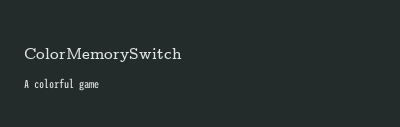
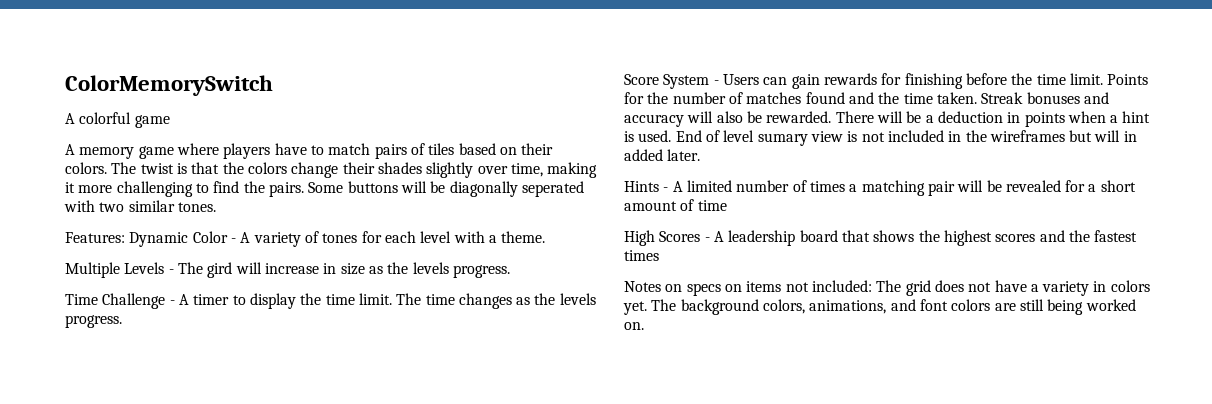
+ A memory game where players have to match pairs of tiles based on their colors. The twist is that the colors change their shades slightly over time, making it more challenging to find the pairs. Some buttons will be diagonally seperated with two similar tones.
+ Features: Dynamic Color - A variety of tones for each level with a theme.
+ Multiple Levels - The gird will increase in size as the levels progress.
+ Time Challenge - A timer to display the time limit. The time changes as the levels progress.
+ Score System - Users can gain rewards for finishing before the time limit. Points for the number of matches found and the time taken. Streak bonuses and accuracy will also be rewarded. There will be a deduction in points when a hint is used. End of level sumary view is not included in the wireframes but will in added later.
+ Hints - A limited number of times a matching pair will be revealed for a short amount of time
+ High Scores - A leadership board that shows the highest scores and the fastest times
+ Notes on specs on items not included: The grid does not have a variety in colors yet. The background colors, animations, and font colors are still being worked on.

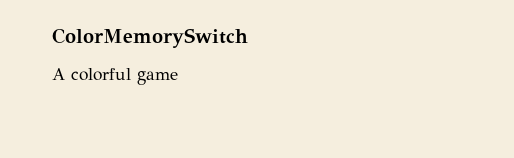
- A memory game where players have to match pairs of tiles based on their colors. The twist is that the colors change their shades slightly over time, making it more challenging to find the pairs. Some buttons will be diagonally seperated with two similar tones.
- Features: Dynamic Color - A variety of tones for each level with a theme.
- Multiple Levels - The gird will increase in size as the levels progress.
- Time Challenge - A timer to display the time limit. The time changes as the levels progress.
- Score System - Users can gain rewards for finishing before the time limit. Points for the number of matches found and the time taken. Streak bonuses and accuracy will also be rewarded. There will be a deduction in points when a hint is used. End of level sumary view is not included in the wireframes but will in added later.
- Hints - A limited number of times a matching pair will be revealed for a short amount of time
- High Scores - A leadership board that shows the highest scores and the fastest times
- Notes on specs on items not included: The grid does not have a variety in colors yet. The background colors, animations, and font colors are still being worked on.

